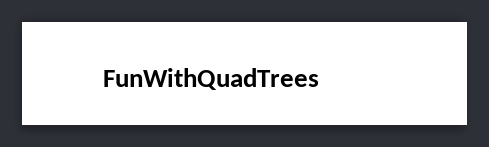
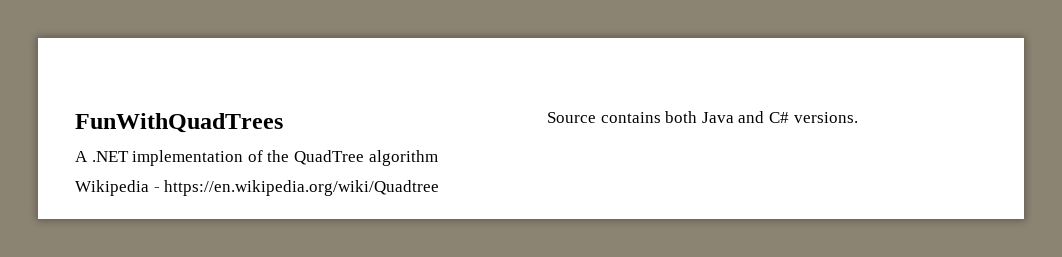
+ A .NET implementation of the QuadTree algorithm
+ Wikipedia - https://en.wikipedia.org/wiki/Quadtree
+ Source contains both Java and C# versions.

